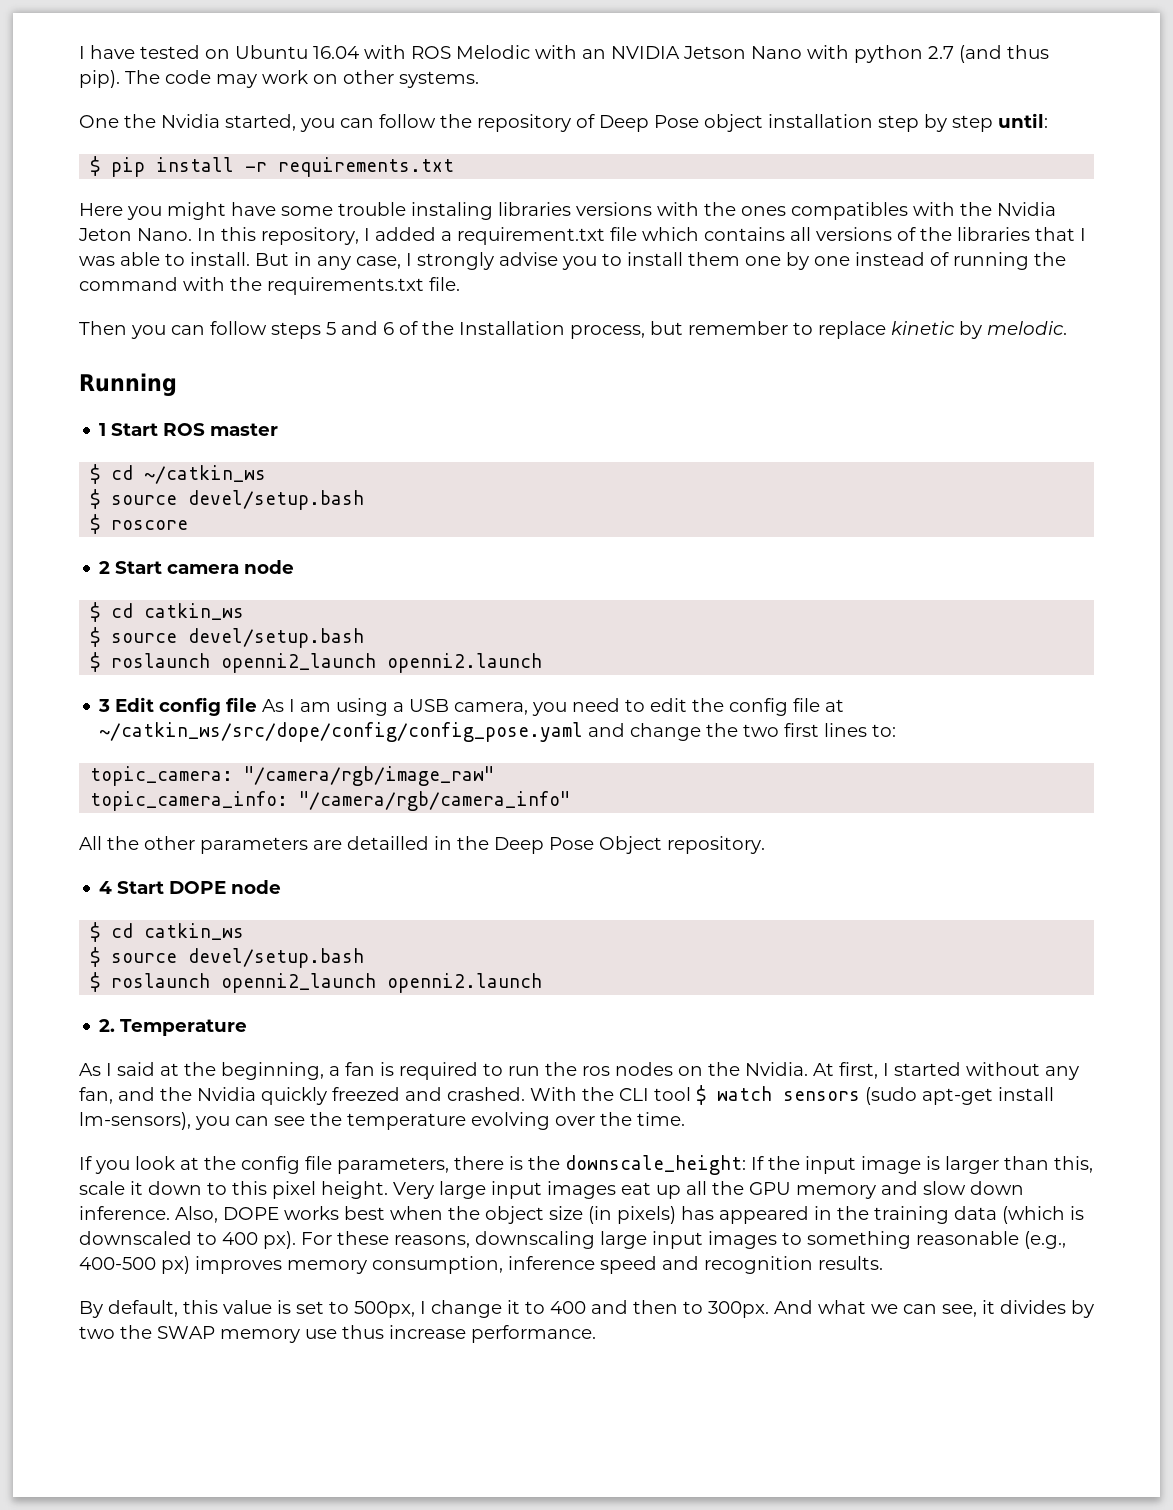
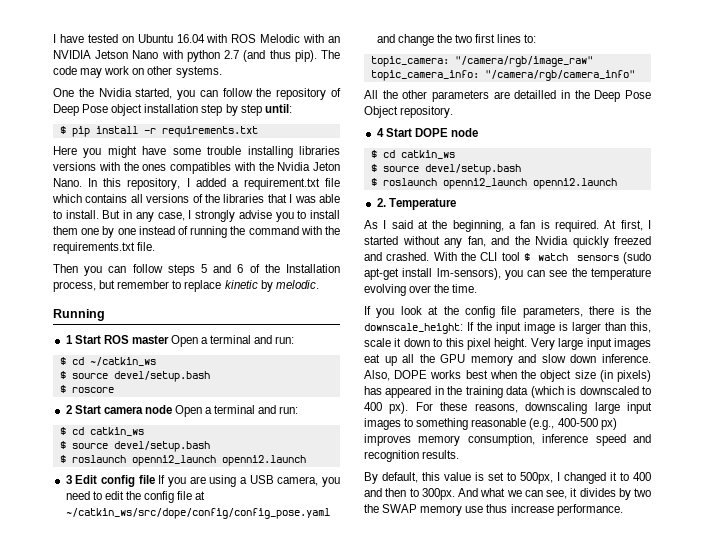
- Here you might have some trouble instaling libraries versions with the ones compatibles with the Nvidia Jeton Nano.
+ Here you might have some trouble installing libraries versions with the ones compatibles with the Nvidia Jeton Nano.
- 1 Start ROS master
+ 1 Start ROS master Open a terminal and run:
- 2 Start camera node
+ 2 Start camera node Open a terminal and run:
- 3 Edit config file As I am using a USB camera, you need to edit the config file at ~/catkin_ws/src/dope/config/config_pose.yaml and change the two first lines to:
+ 3 Edit config file If you are using a USB camera, you need to edit the config file at ~/catkin_ws/src/dope/config/config_pose.yaml and change the two first lines to:
- As I said at the beginning, a fan is required to run the ros nodes on the Nvidia.
+ As I said at the beginning, a fan is required.
- By default, this value is set to 500px, I change it to 400 and then to 300px.
+ By default, this value is set to 500px, I changed it to 400 and then to 300px.

